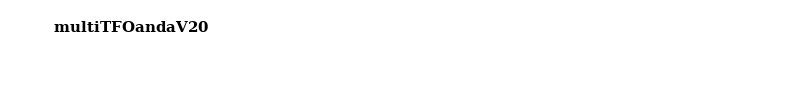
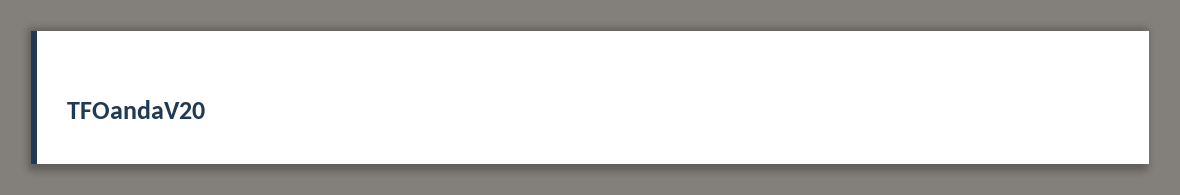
- multiTFOandaV20
+ TFOandaV20

